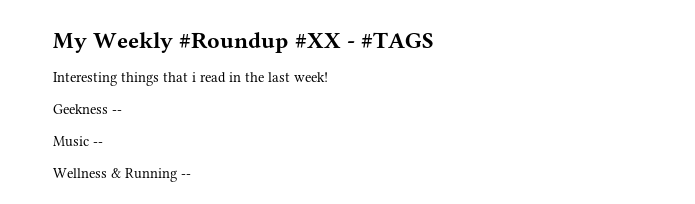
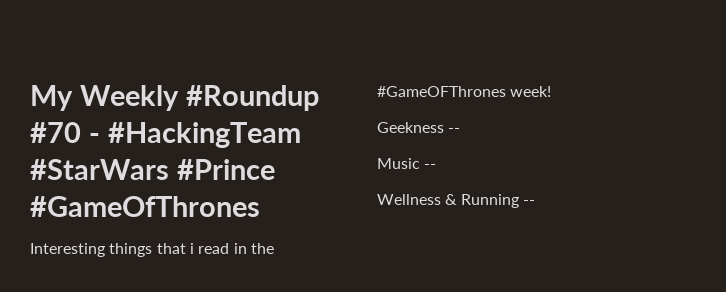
- My Weekly #Roundup #XX - #TAGS
+ My Weekly #Roundup #70 - #HackingTeam #StarWars #Prince #GameOfThrones
- Interesting things that i read in the last week!
+ Interesting things that i read in the #GameOFThrones week!

